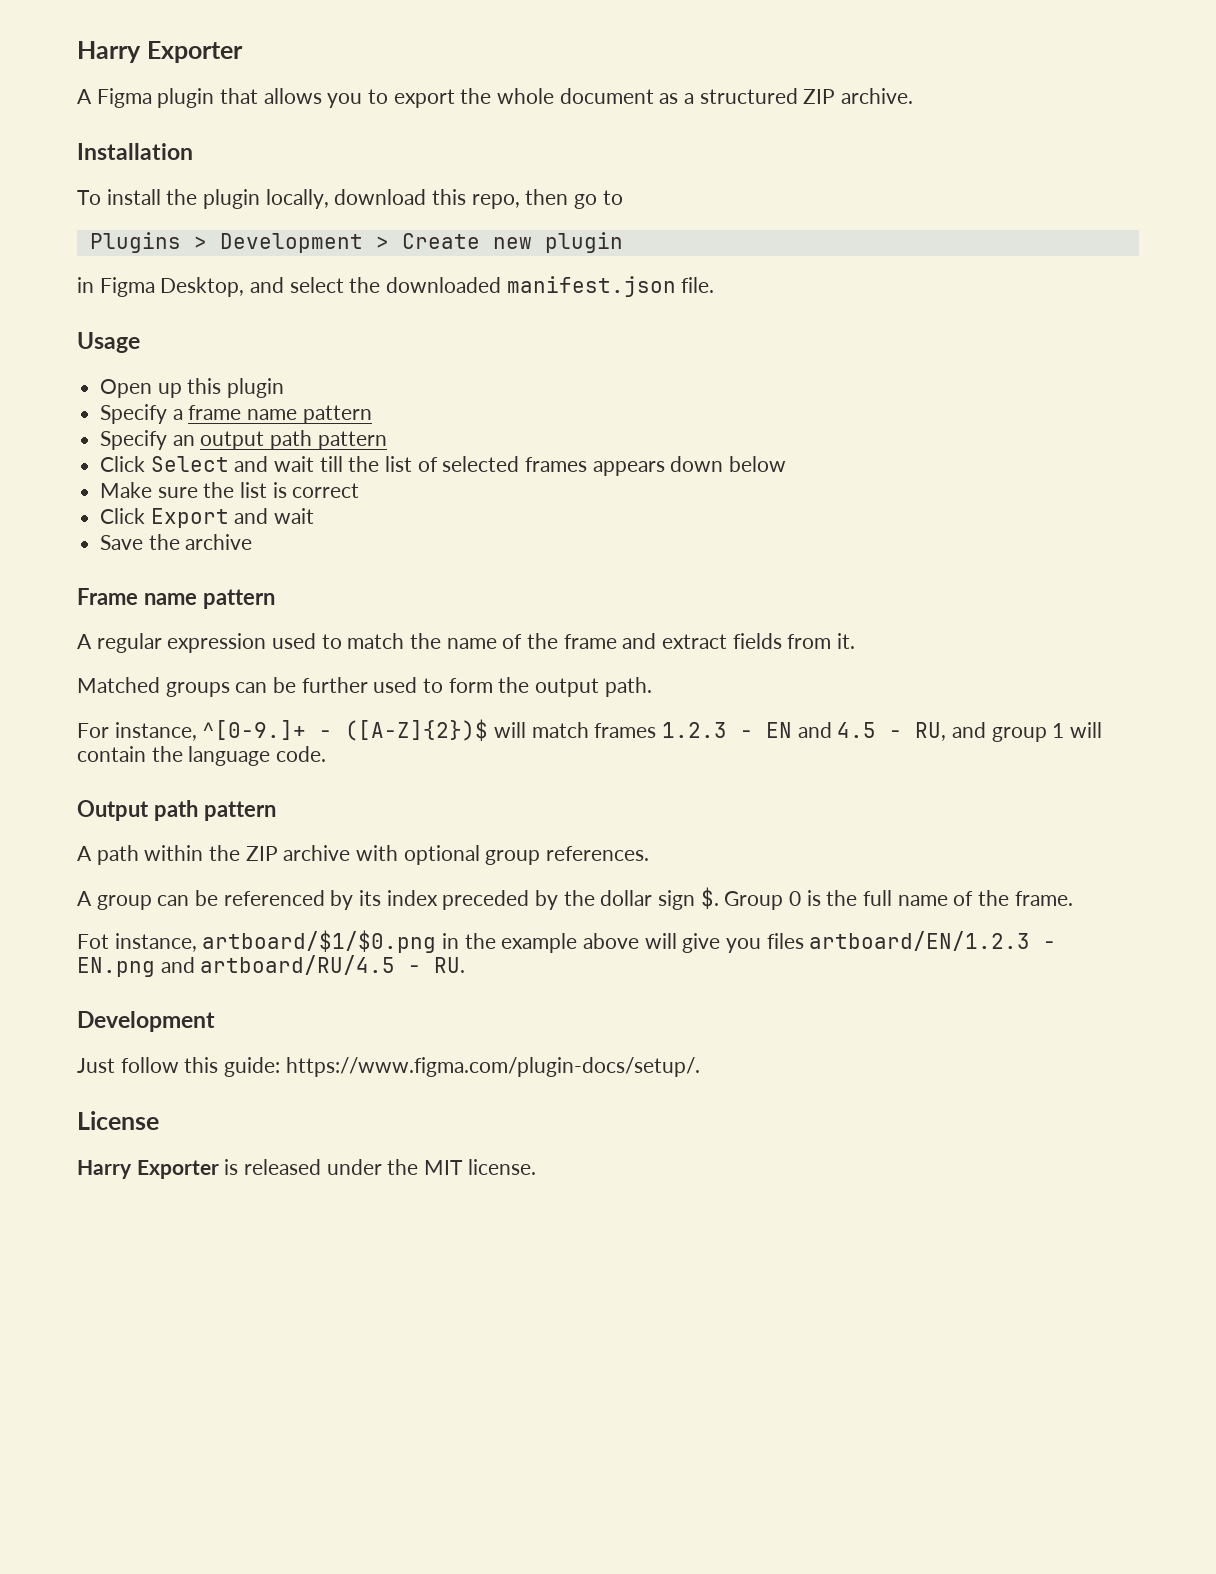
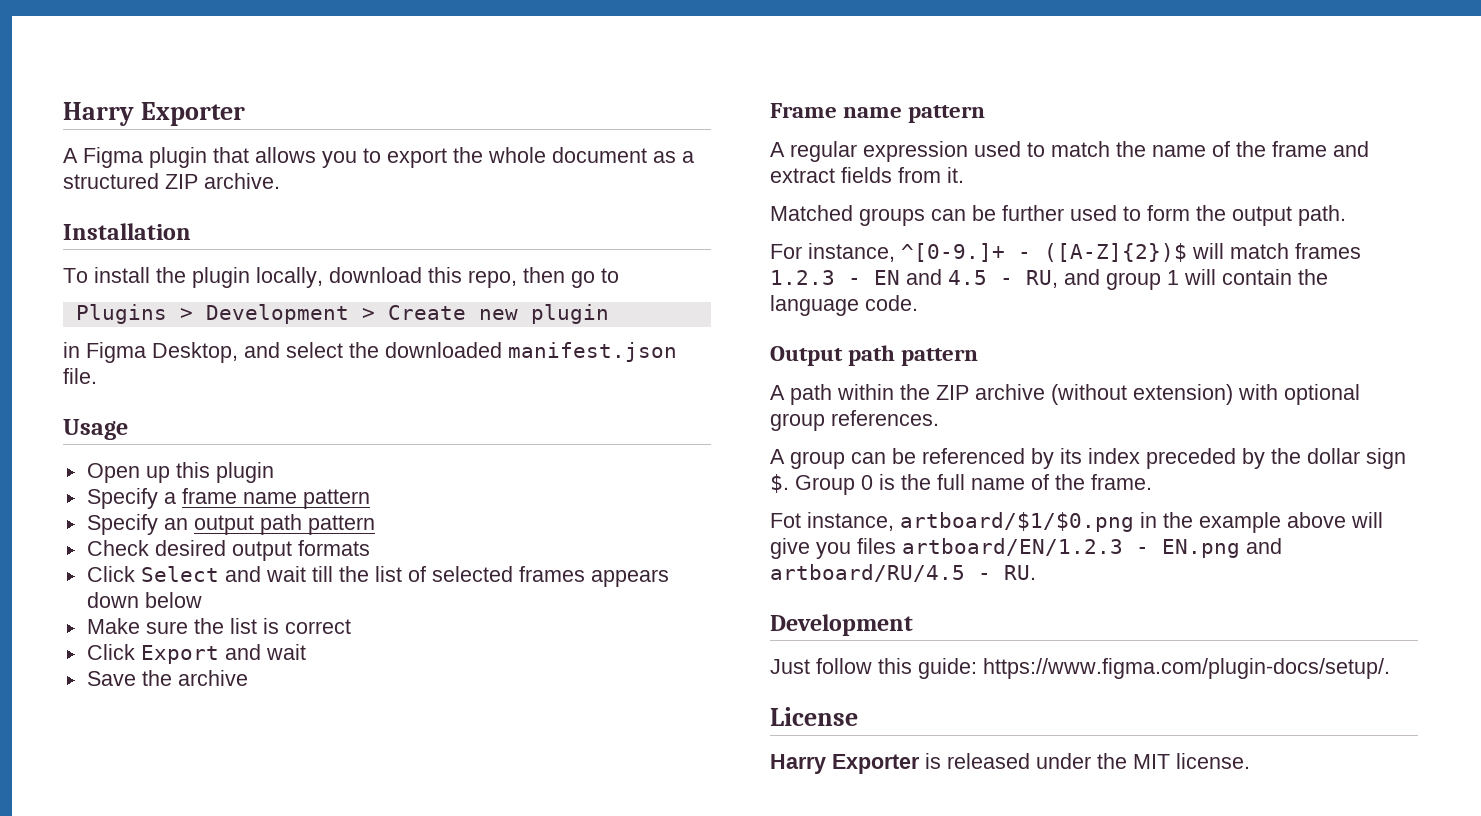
+ Check desired output formats
- A path within the ZIP archive with optional group references.
+ A path within the ZIP archive (without extension) with optional group references.

